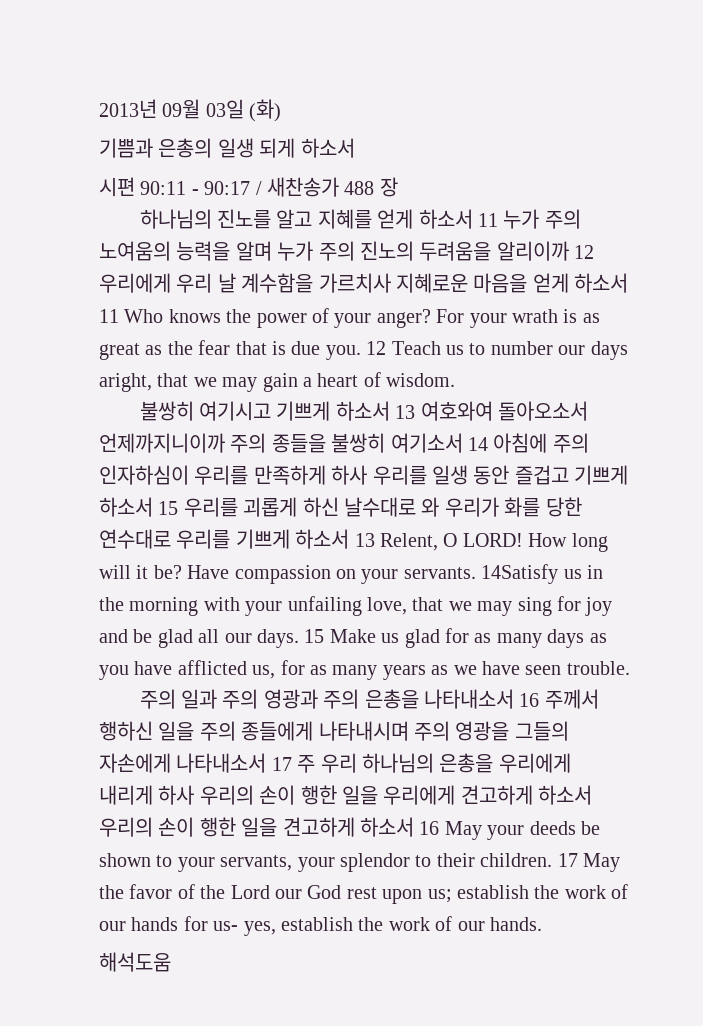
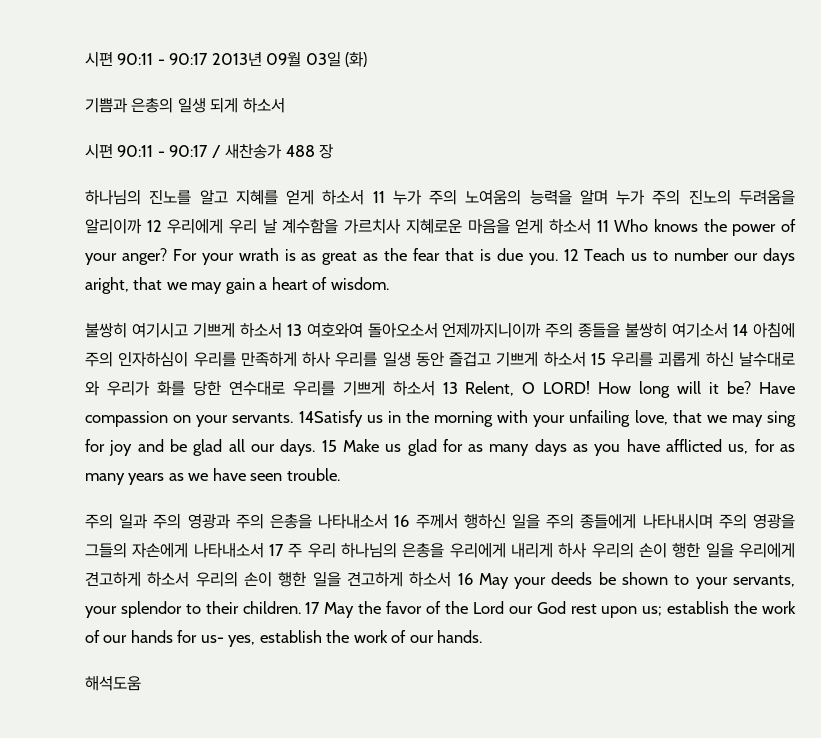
- 2013년 09월 03일 (화)
+ 시편 90:11 - 90:17 2013년 09월 03일 (화)

